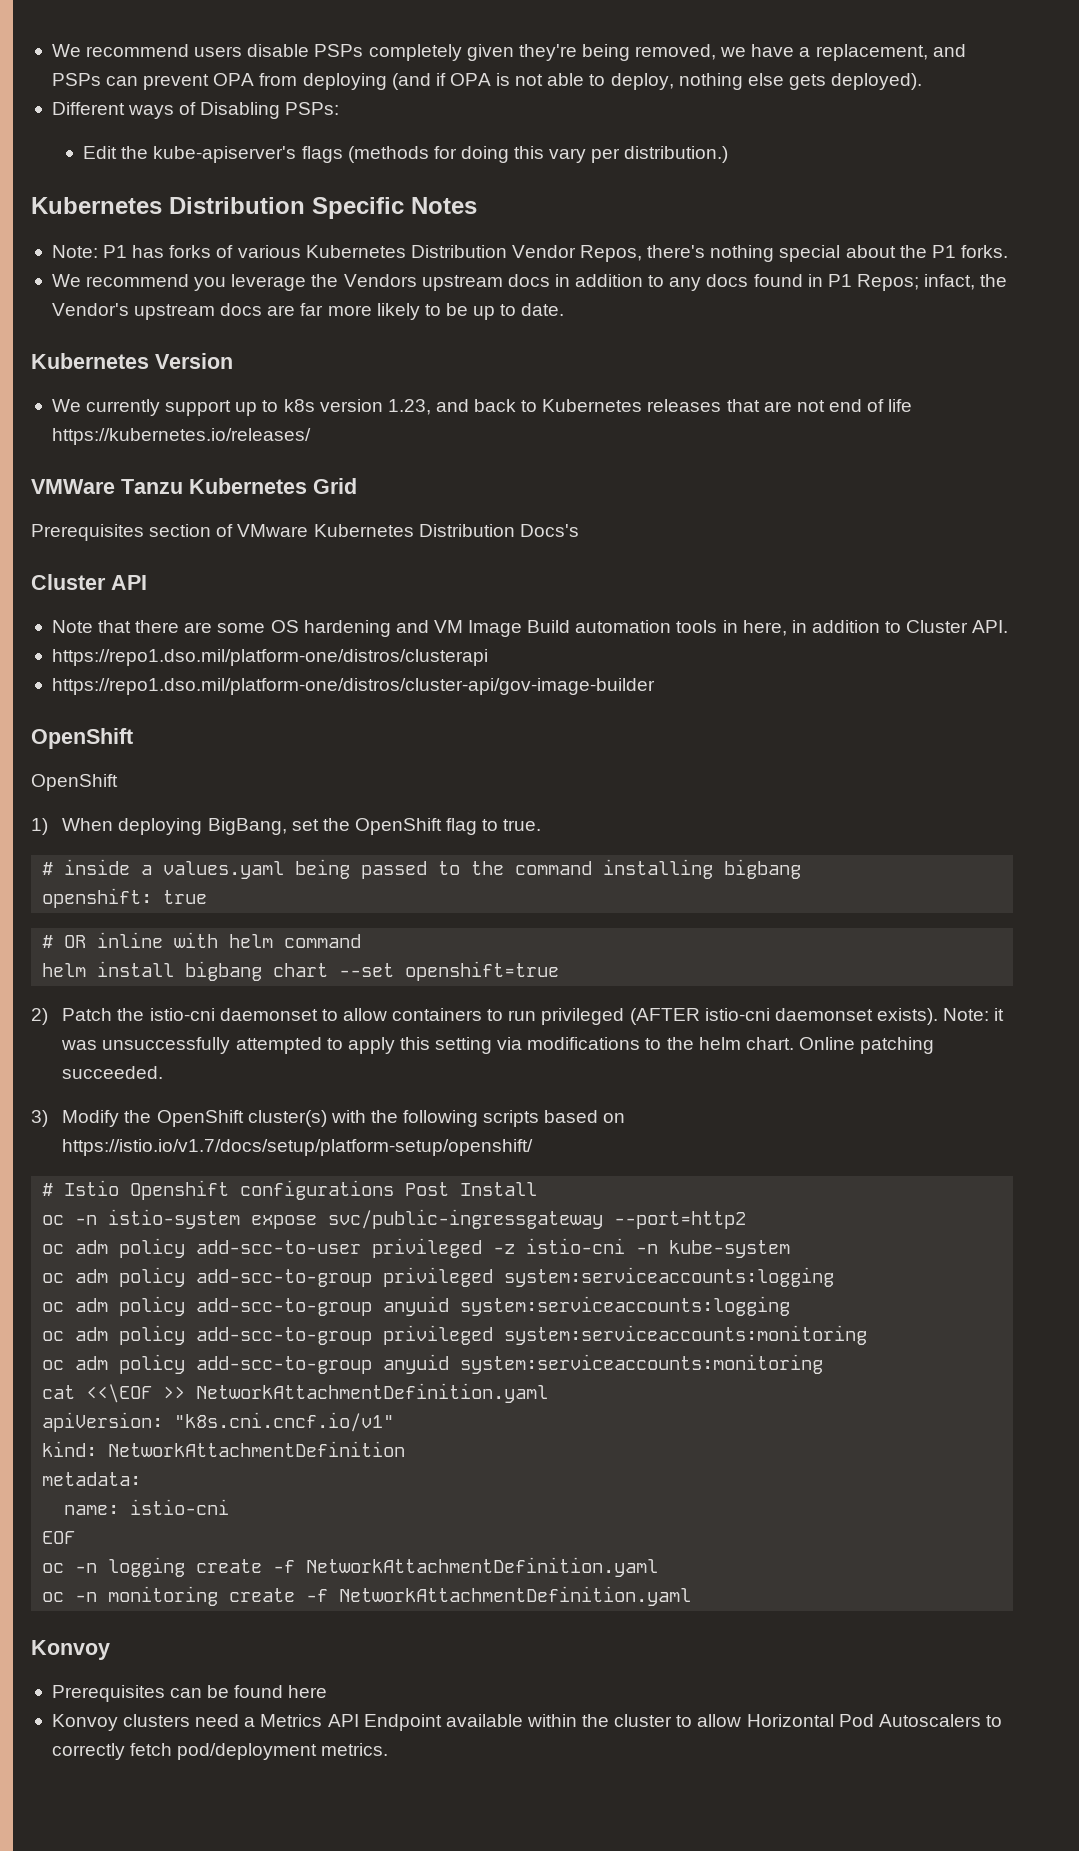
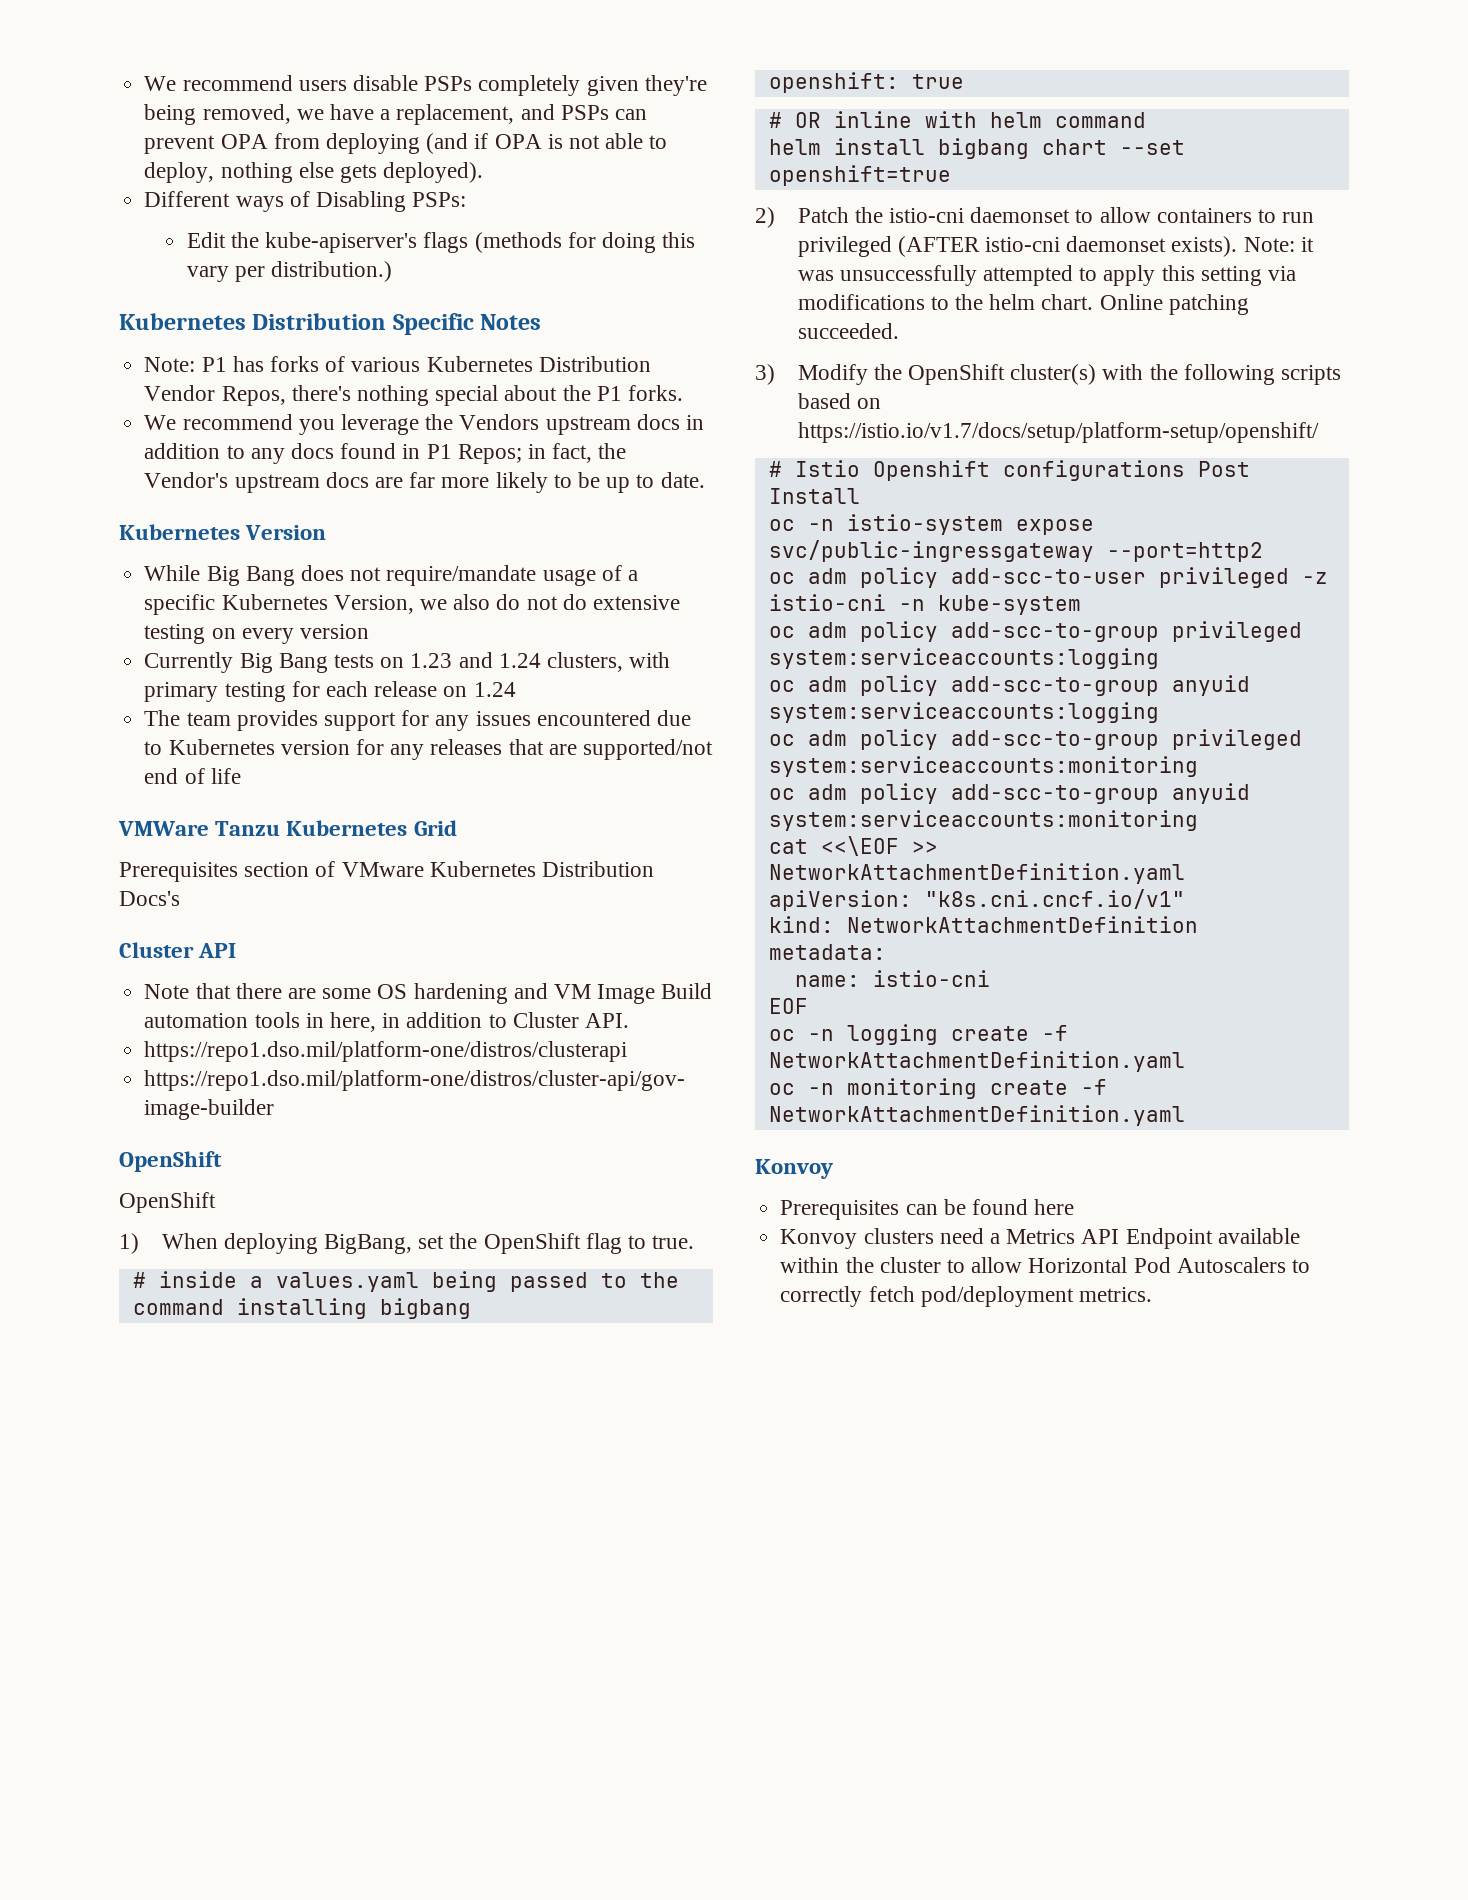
- We recommend you leverage the Vendors upstream docs in addition to any docs found in P1 Repos; infact, the Vendor's upstream docs are far more likely to be up to date.
+ We recommend you leverage the Vendors upstream docs in addition to any docs found in P1 Repos; in fact, the Vendor's upstream docs are far more likely to be up to date.
- We currently support up to k8s version 1.23, and back to Kubernetes releases that are not end of life https://kubernetes.io/releases/
+ While Big Bang does not require/mandate usage of a specific Kubernetes Version, we also do not do extensive testing on every version
+ Currently Big Bang tests on 1.23 and 1.24 clusters, with primary testing for each release on 1.24
+ The team provides support for any issues encountered due to Kubernetes version for any releases that are supported/not end of life

